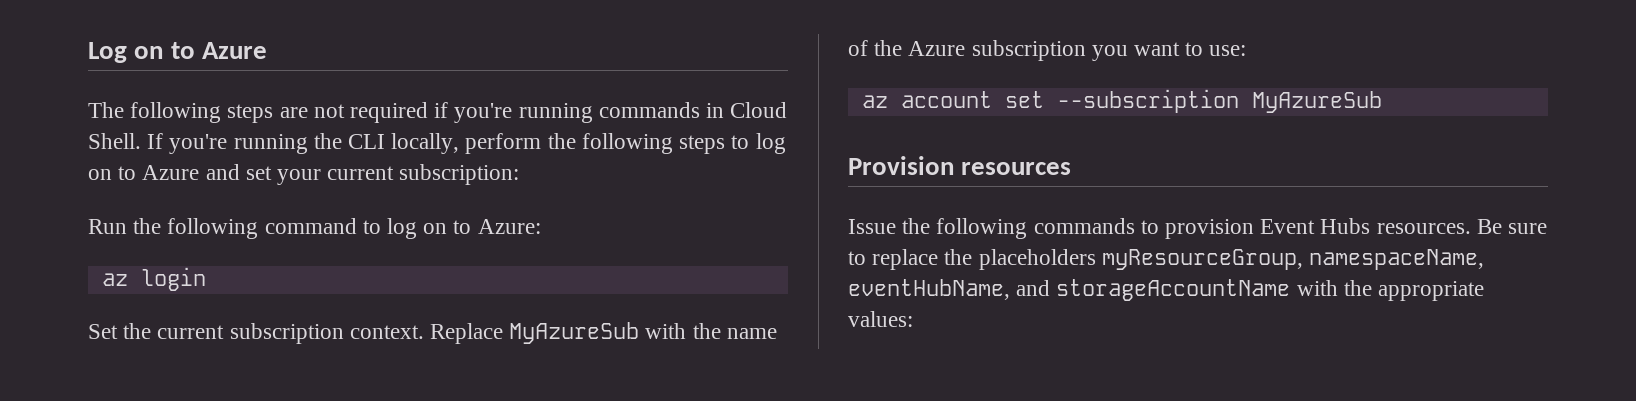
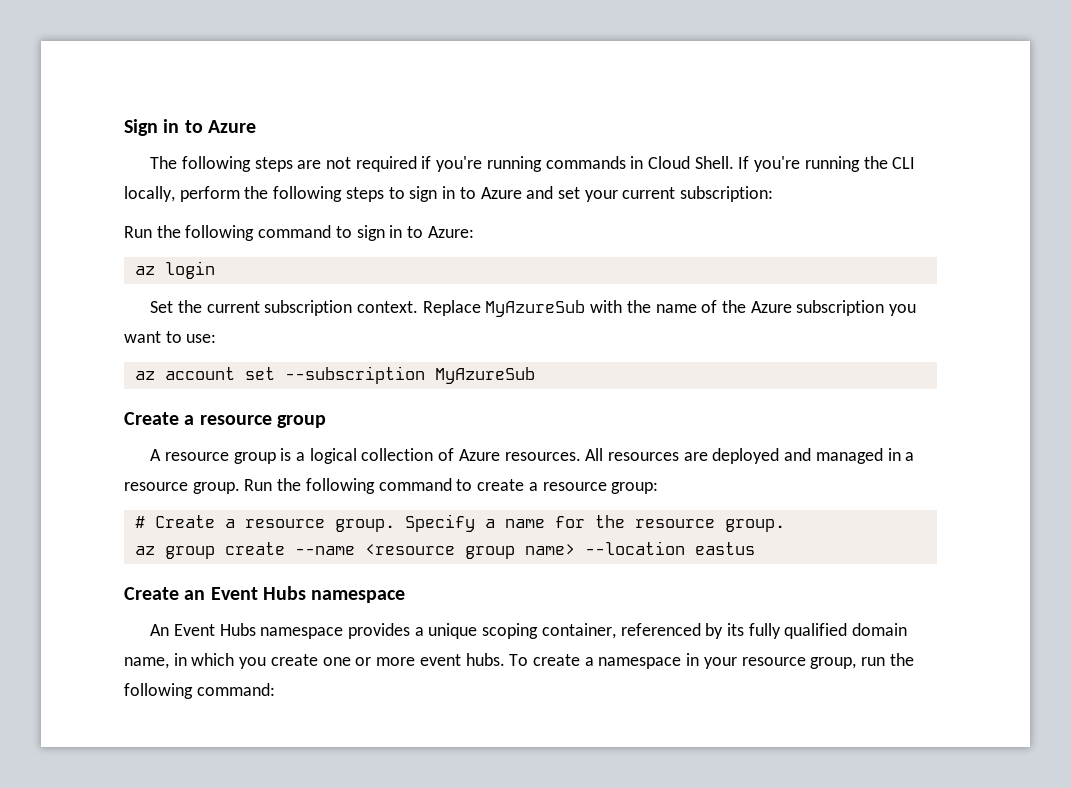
- Log on to Azure
+ Sign in to Azure
- If you're running the CLI locally, perform the following steps to log on to Azure and set your current subscription:
+ If you're running the CLI locally, perform the following steps to sign in to Azure and set your current subscription:
- Run the following command to log on to Azure:
+ Run the following command to sign in to Azure:
- Provision resources
- Issue the following commands to provision Event Hubs resources. Be sure to replace the placeholders myResourceGroup, namespaceName, eventHubName, and storageAccountName with the appropriate values:
+ Create a resource group
+ A resource group is a logical collection of Azure resources. All resources are deployed and managed in a resource group. Run the following command to create a resource group:
+ # Create a resource group. Specify a name for the resource group.
+ az group create --name <resource group name> --location eastus
+ Create an Event Hubs namespace
+ An Event Hubs namespace provides a unique scoping container, referenced by its fully qualified domain name, in which you create one or more event hubs. To create a namespace in your resource group, run the following command:

